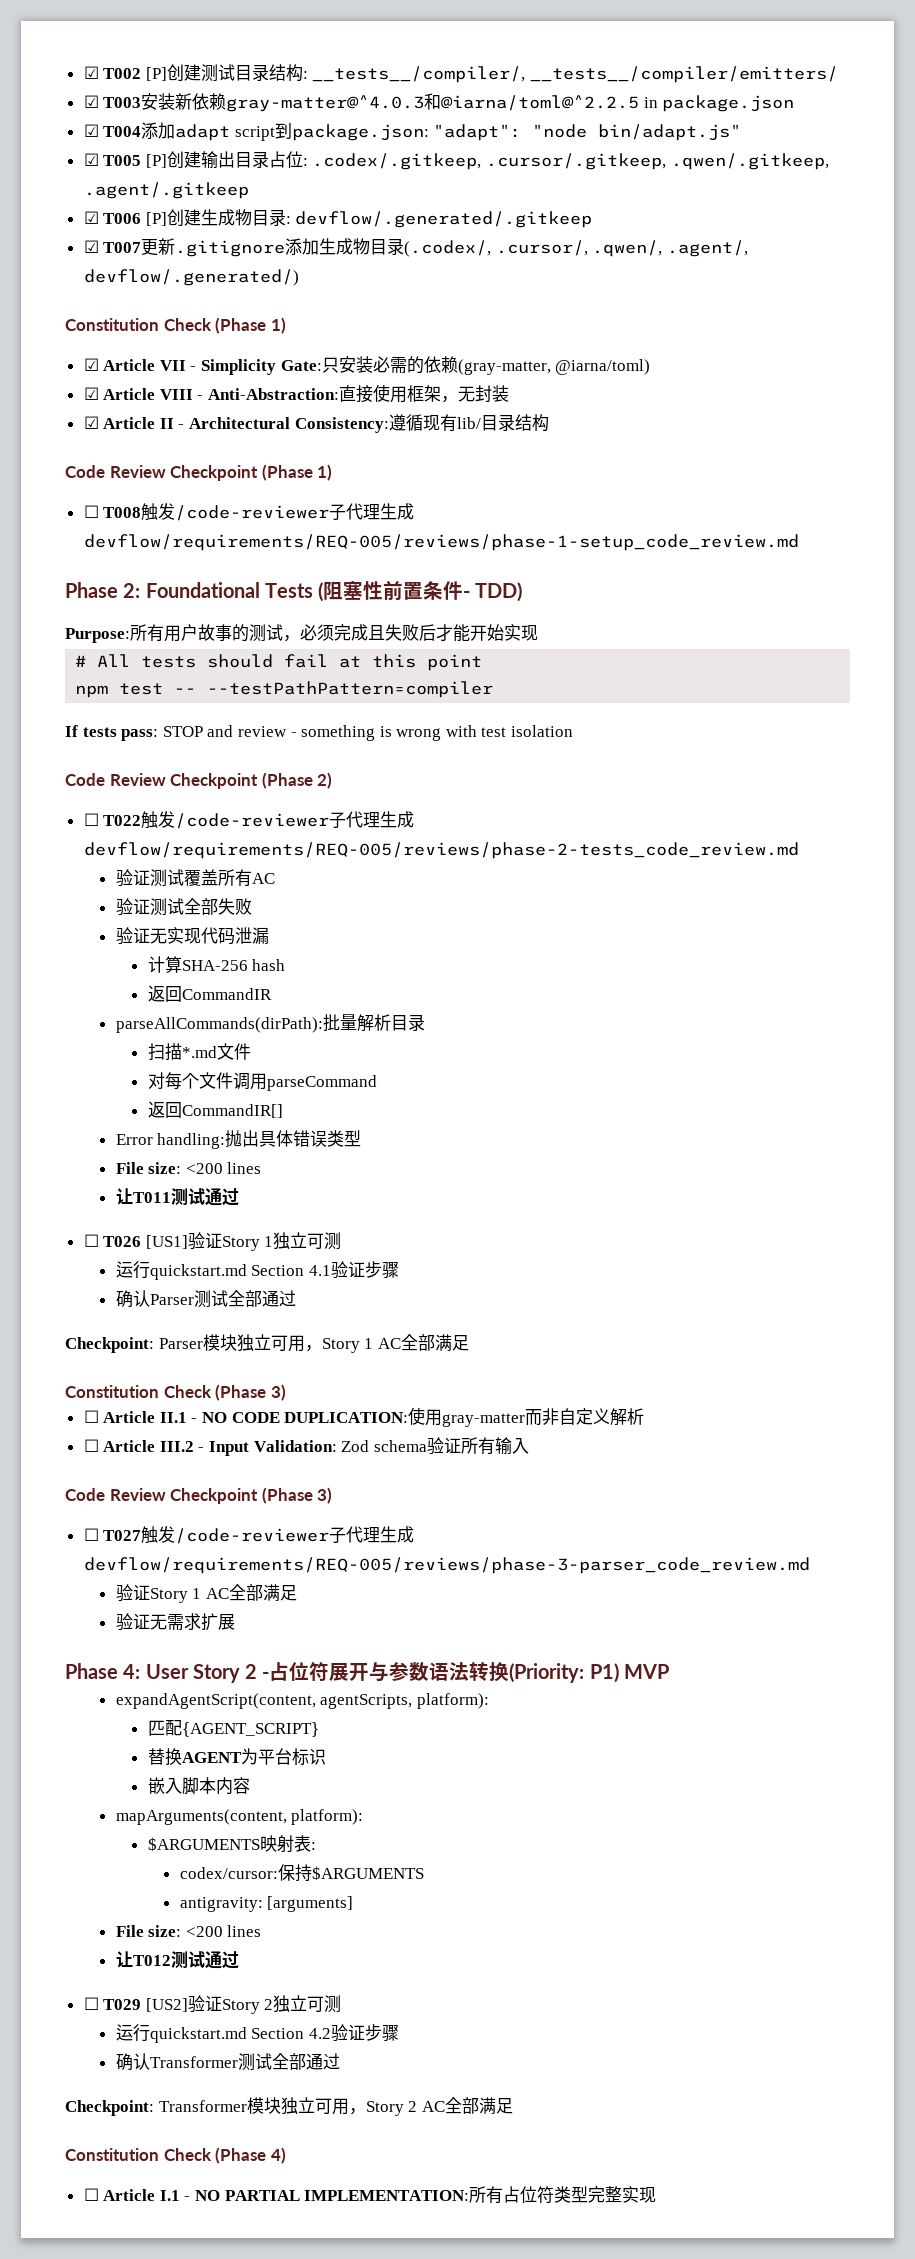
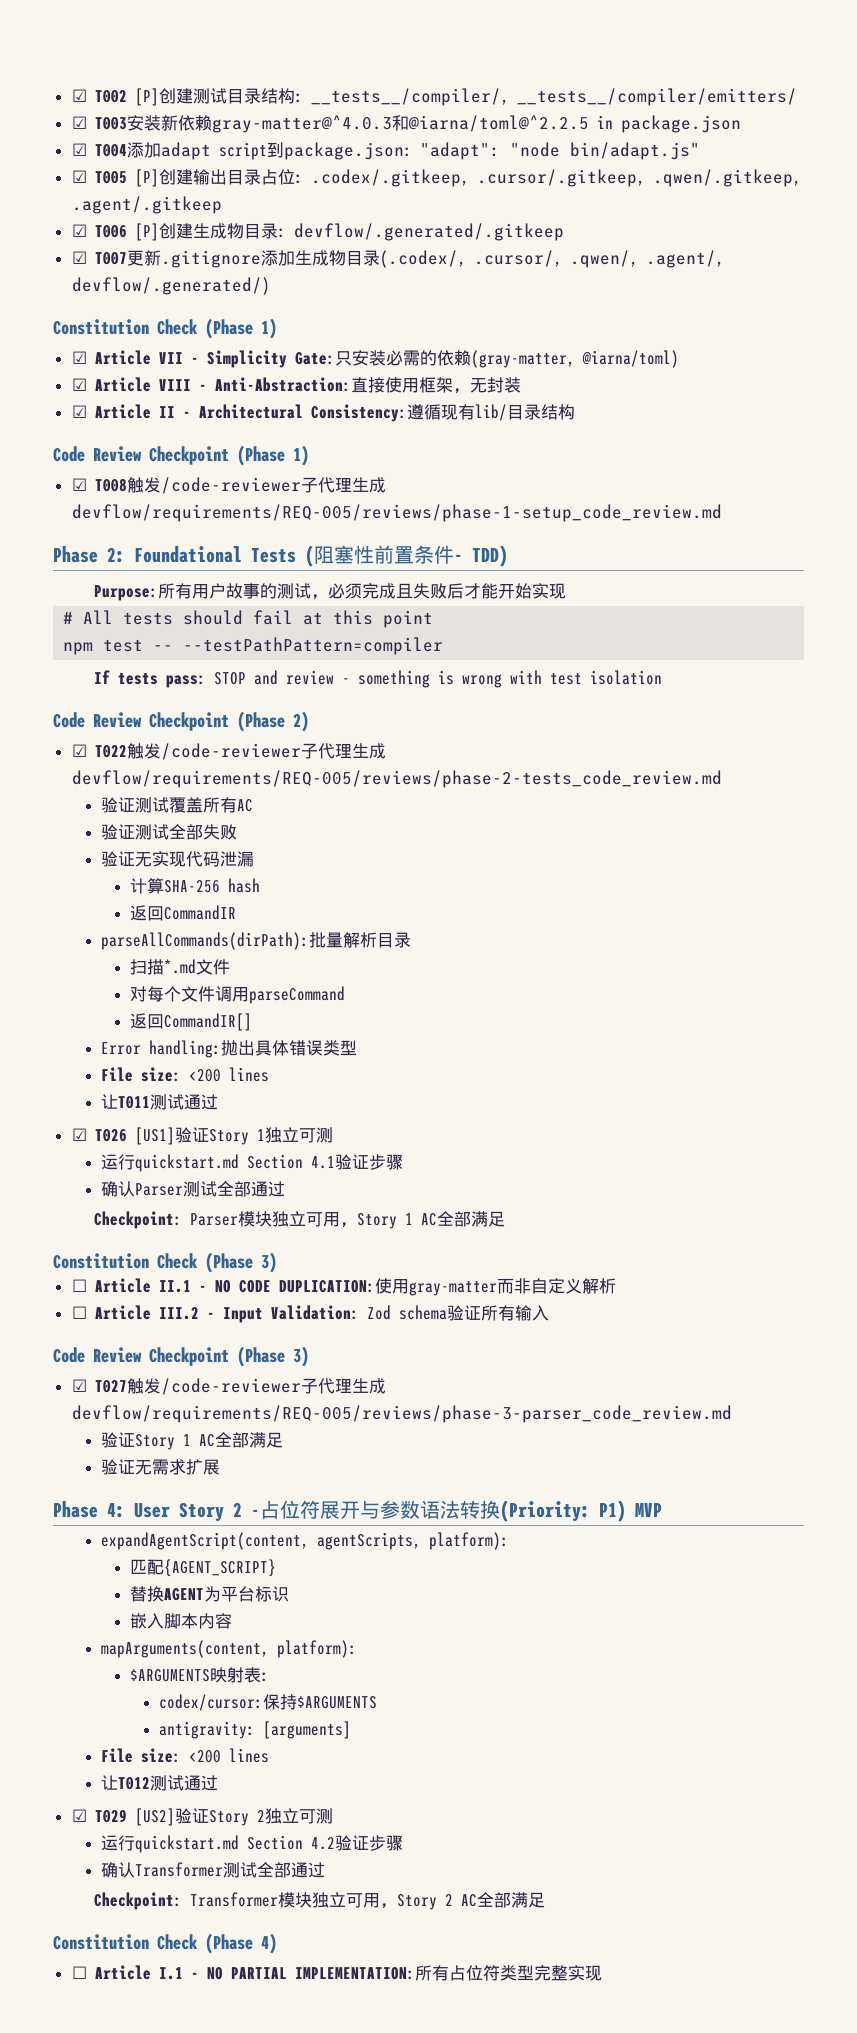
- ☐ T008触发/code-reviewer子代理生成devflow/requirements/REQ-005/reviews/phase-1-setup_code_review.md
+ ☑ T008触发/code-reviewer子代理生成devflow/requirements/REQ-005/reviews/phase-1-setup_code_review.md
- ☐ T022触发/code-reviewer子代理生成devflow/requirements/REQ-005/reviews/phase-2-tests_code_review.md
+ ☑ T022触发/code-reviewer子代理生成devflow/requirements/REQ-005/reviews/phase-2-tests_code_review.md
- ☐ T026 [US1]验证Story 1独立可测
+ ☑ T026 [US1]验证Story 1独立可测
- ☐ T027触发/code-reviewer子代理生成devflow/requirements/REQ-005/reviews/phase-3-parser_code_review.md
+ ☑ T027触发/code-reviewer子代理生成devflow/requirements/REQ-005/reviews/phase-3-parser_code_review.md
- ☐ T029 [US2]验证Story 2独立可测
+ ☑ T029 [US2]验证Story 2独立可测

